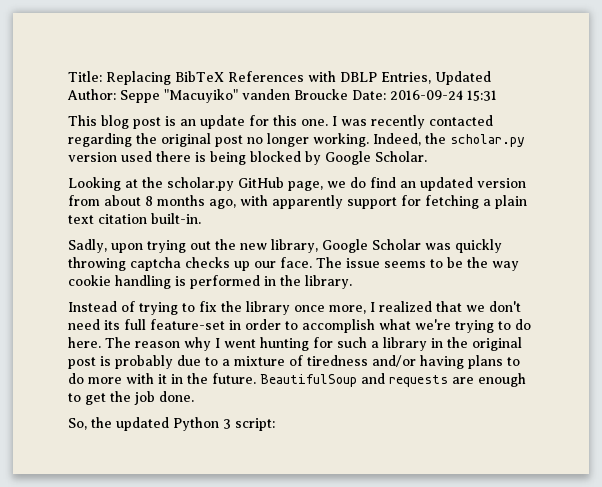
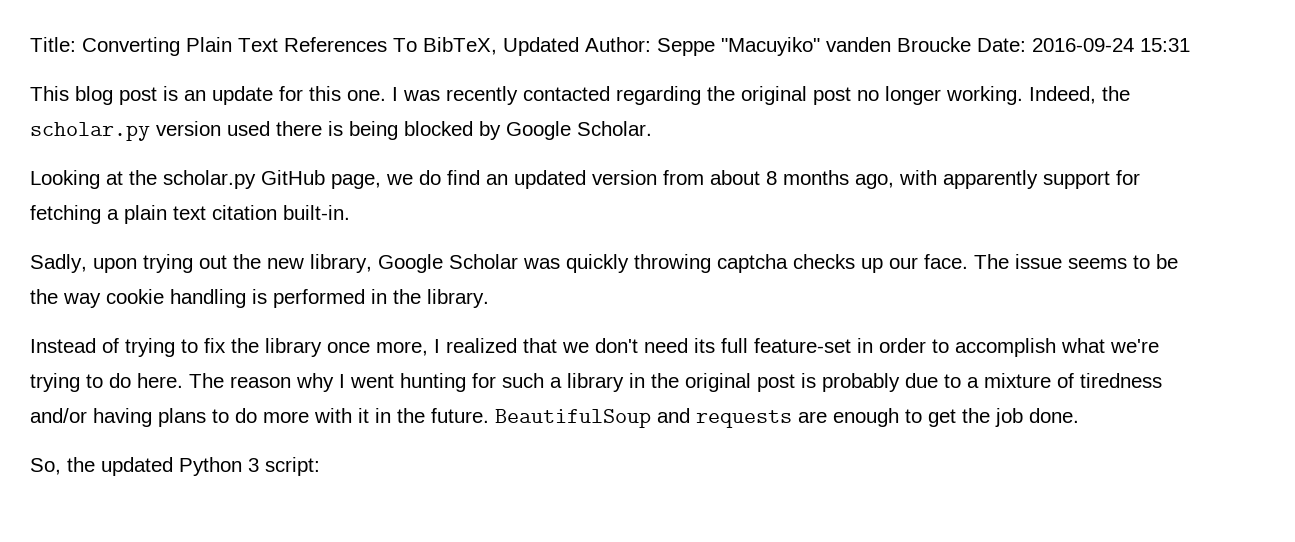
- Title: Replacing BibTeX References with DBLP Entries, Updated Author: Seppe "Macuyiko" vanden Broucke Date: 2016-09-24 15:31
+ Title: Converting Plain Text References To BibTeX, Updated Author: Seppe "Macuyiko" vanden Broucke Date: 2016-09-24 15:31

